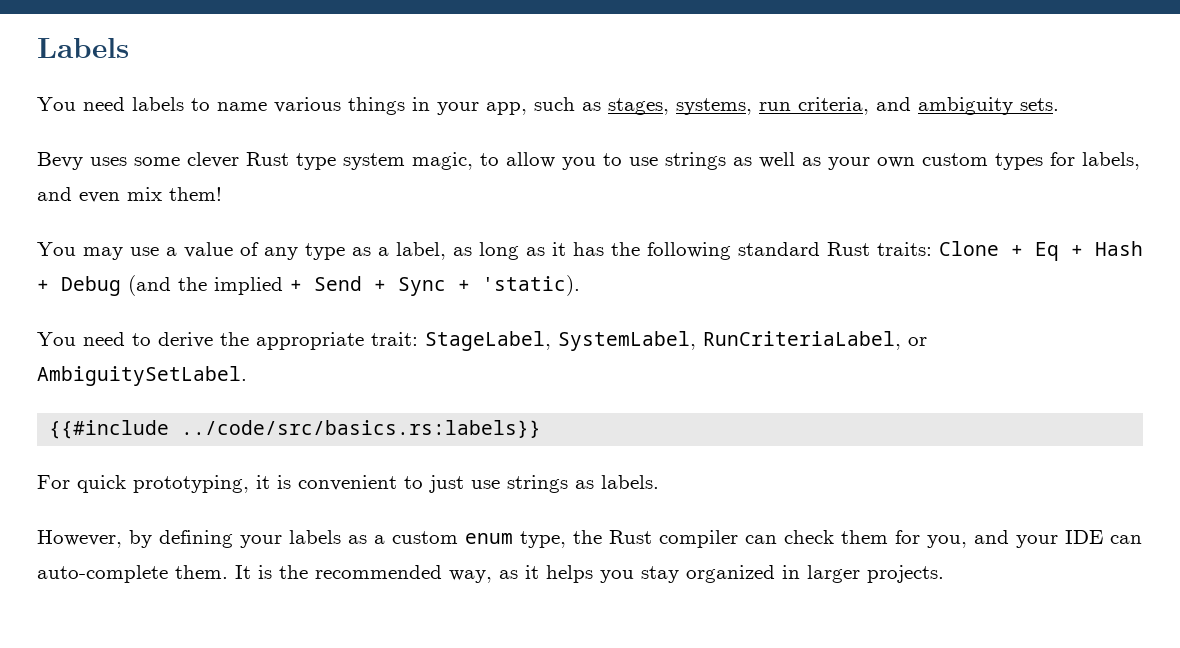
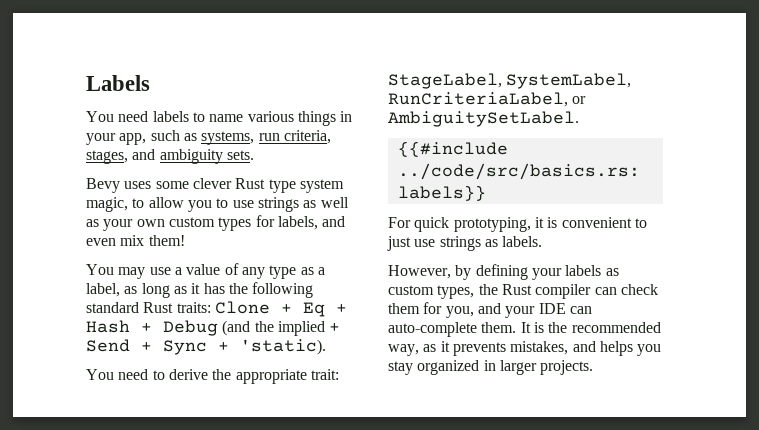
- You need labels to name various things in your app, such as stages, systems, run criteria, and ambiguity sets.
+ You need labels to name various things in your app, such as systems, run criteria, stages, and ambiguity sets.
- However, by defining your labels as a custom enum type, the Rust compiler can check them for you, and your IDE can auto-complete them.
+ However, by defining your labels as custom types, the Rust compiler can check them for you, and your IDE can auto-complete them.
- It is the recommended way, as it helps you stay organized in larger projects.
+ It is the recommended way, as it prevents mistakes, and helps you stay organized in larger projects.

